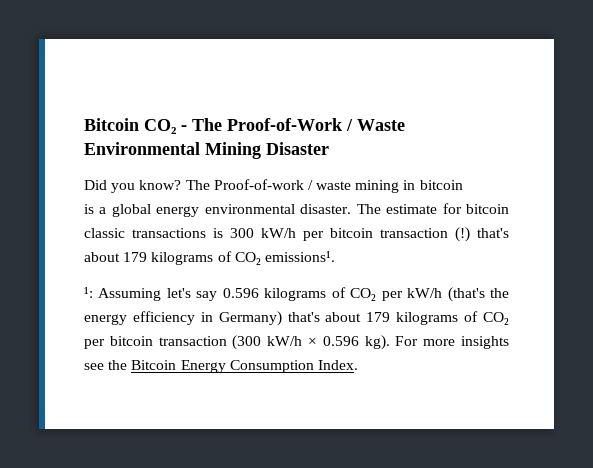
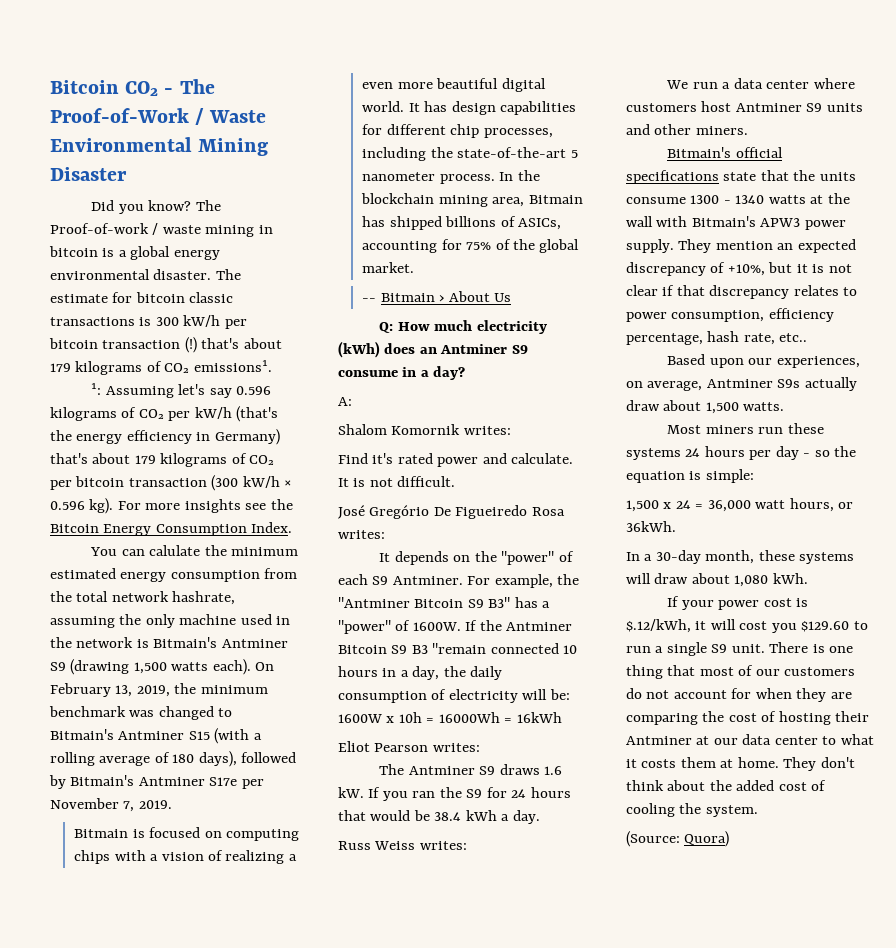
- The Proof-of-work / waste mining in bitcoin
- is a global energy environmental disaster.
+ The Proof-of-work / waste mining in bitcoin is a global energy environmental disaster.
+ You can calulate the minimum estimated energy consumption from the total network hashrate, assuming the only machine used in the network is Bitmain's Antminer S9 (drawing 1,500 watts each). On February 13, 2019, the minimum benchmark was changed to Bitmain's Antminer S15 (with a rolling average of 180 days), followed by Bitmain's Antminer S17e per November 7, 2019.
+ Bitmain is focused on computing chips with a vision of realizing a even more beautiful digital world. It has design capabilities for different chip processes, including the state-of-the-art 5 nanometer process. In the blockchain mining area, Bitmain has shipped billions of ASICs, accounting for 75% of the global market.
+ -- Bitmain › About Us
+ Q: How much electricity (kWh) does an Antminer S9 consume in a day?
+ A:
+ Shalom Komornik writes:
+ Find it's rated power and calculate. It is not difficult.
+ José Gregório De Figueiredo Rosa writes:
+ It depends on the "power" of each S9 Antminer. For example, the "Antminer Bitcoin S9 B3" has a "power" of 1600W. If the Antminer Bitcoin S9 B3 "remain connected 10 hours in a day, the daily consumption of electricity will be: 1600W x 10h = 16000Wh = 16kWh
+ Eliot Pearson writes:
+ The Antminer S9 draws 1.6 kW. If you ran the S9 for 24 hours that would be 38.4 kWh a day.
+ Russ Weiss writes:
+ We run a data center where customers host Antminer S9 units and other miners.
+ Bitmain's official specifications state that the units consume 1300 - 1340 watts at the wall with Bitmain's APW3 power supply. They mention an expected discrepancy of +10%, but it is not clear if that discrepancy relates to power consumption, efficiency percentage, hash rate, etc..
+ Based upon our experiences, on average, Antminer S9s actually draw about 1,500 watts.
+ Most miners run these systems 24 hours per day - so the equation is simple:
+ 1,500 x 24 = 36,000 watt hours, or 36kWh.
+ In a 30-day month, these systems will draw about 1,080 kWh.
+ If your power cost is $.12/kWh, it will cost you $129.60 to run a single S9 unit. There is one thing that most of our customers do not account for when they are comparing the cost of hosting their Antminer at our data center to what it costs them at home. They don't think about the added cost of cooling the system.
+ (Source: Quora)

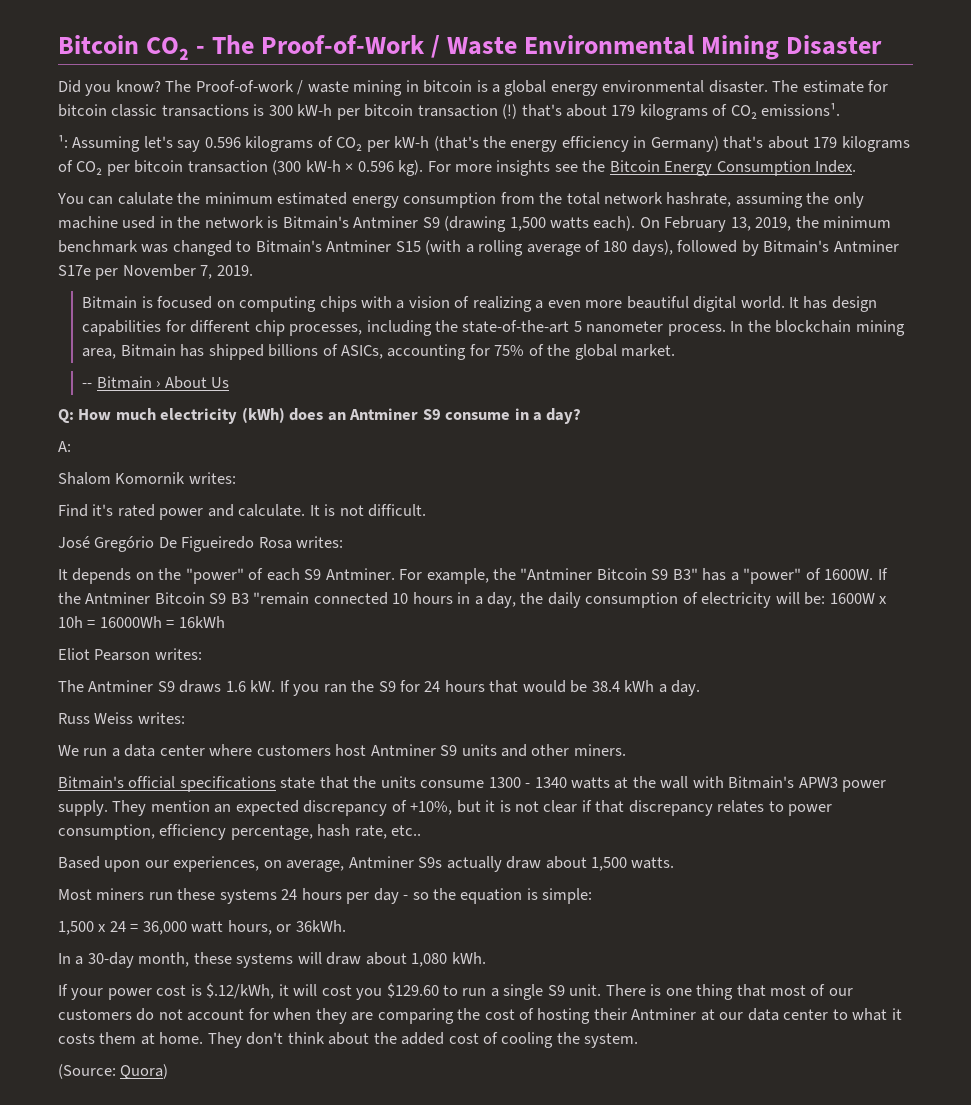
- The estimate for bitcoin classic transactions is 300 kW/h per bitcoin transaction (!) that's about 179 kilograms of CO₂ emissions¹.
+ The estimate for bitcoin classic transactions is 300 kW-h per bitcoin transaction (!) that's about 179 kilograms of CO₂ emissions¹.
- ¹: Assuming let's say 0.596 kilograms of CO₂ per kW/h (that's the energy efficiency in Germany) that's about 179 kilograms of CO₂ per bitcoin transaction (300 kW/h × 0.596 kg).
+ ¹: Assuming let's say 0.596 kilograms of CO₂ per kW-h (that's the energy efficiency in Germany) that's about 179 kilograms of CO₂ per bitcoin transaction (300 kW-h × 0.596 kg).

